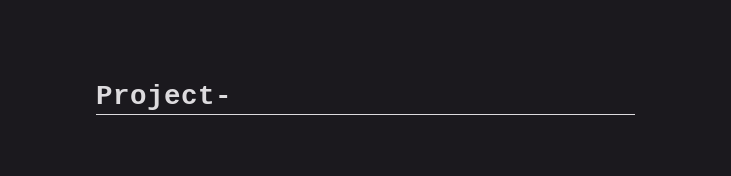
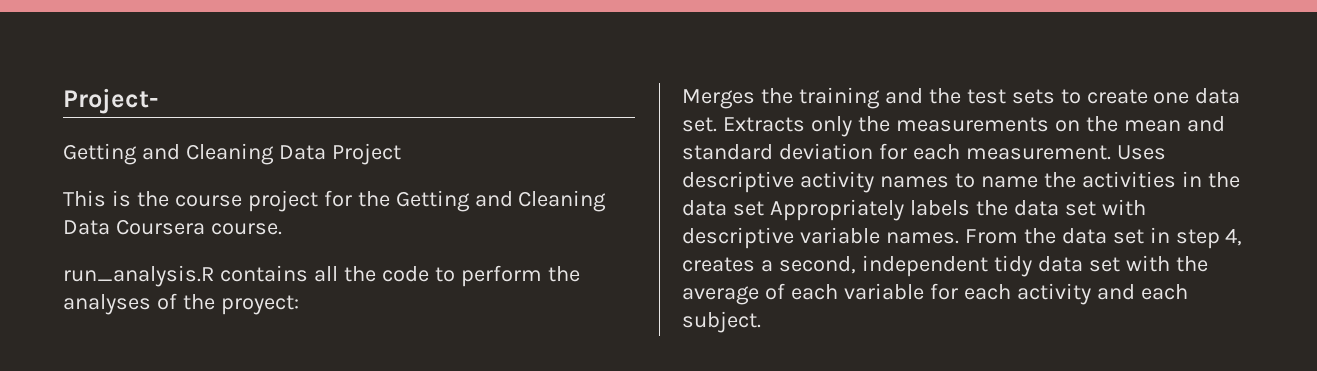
+ Getting and Cleaning Data Project
+ This is the course project for the Getting and Cleaning Data Coursera course.
+ run_analysis.R contains all the code to perform the analyses of the proyect:
+ Merges the training and the test sets to create one data set. Extracts only the measurements on the mean and standard deviation for each measurement. Uses descriptive activity names to name the activities in the data set Appropriately labels the data set with descriptive variable names. From the data set in step 4, creates a second, independent tidy data set with the average of each variable for each activity and each subject.

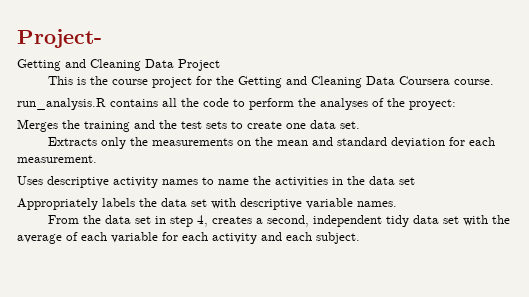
- Merges the training and the test sets to create one data set. Extracts only the measurements on the mean and standard deviation for each measurement. Uses descriptive activity names to name the activities in the data set Appropriately labels the data set with descriptive variable names. From the data set in step 4, creates a second, independent tidy data set with the average of each variable for each activity and each subject.
+ Merges the training and the test sets to create one data set.
+ Extracts only the measurements on the mean and standard deviation for each measurement.
+ Uses descriptive activity names to name the activities in the data set
+ Appropriately labels the data set with descriptive variable names.
+ From the data set in step 4, creates a second, independent tidy data set with the average of each variable for each activity and each subject.

